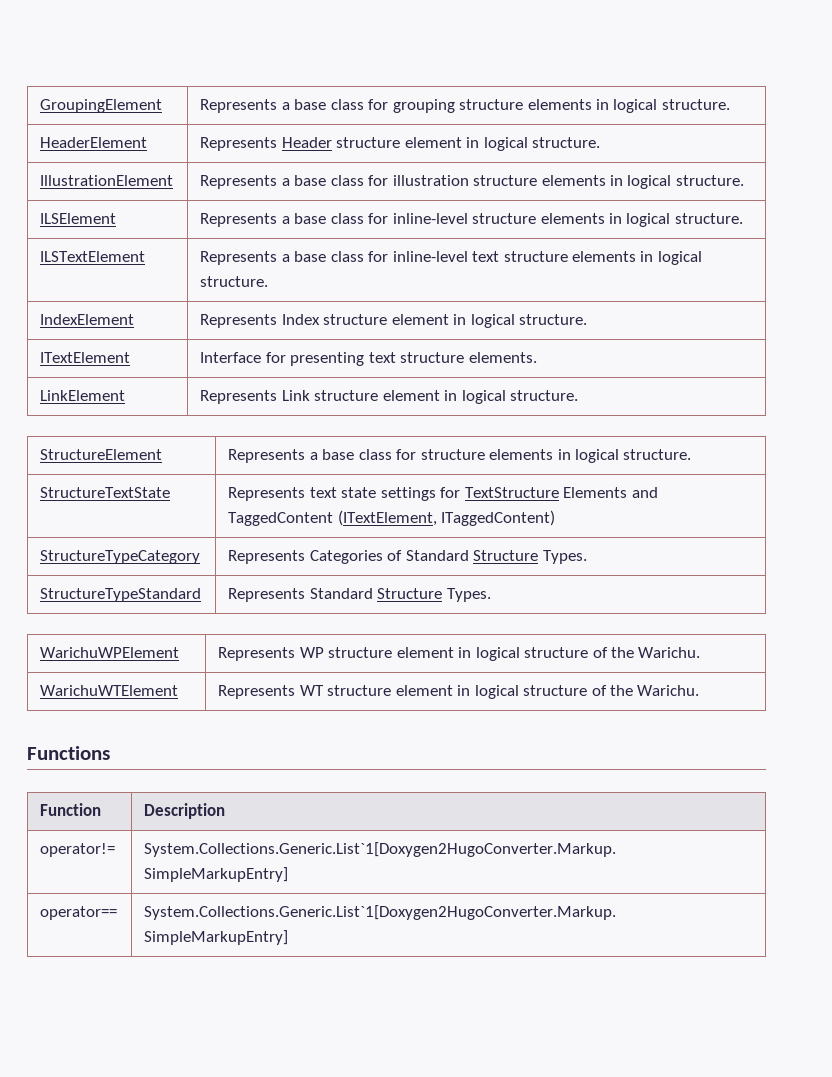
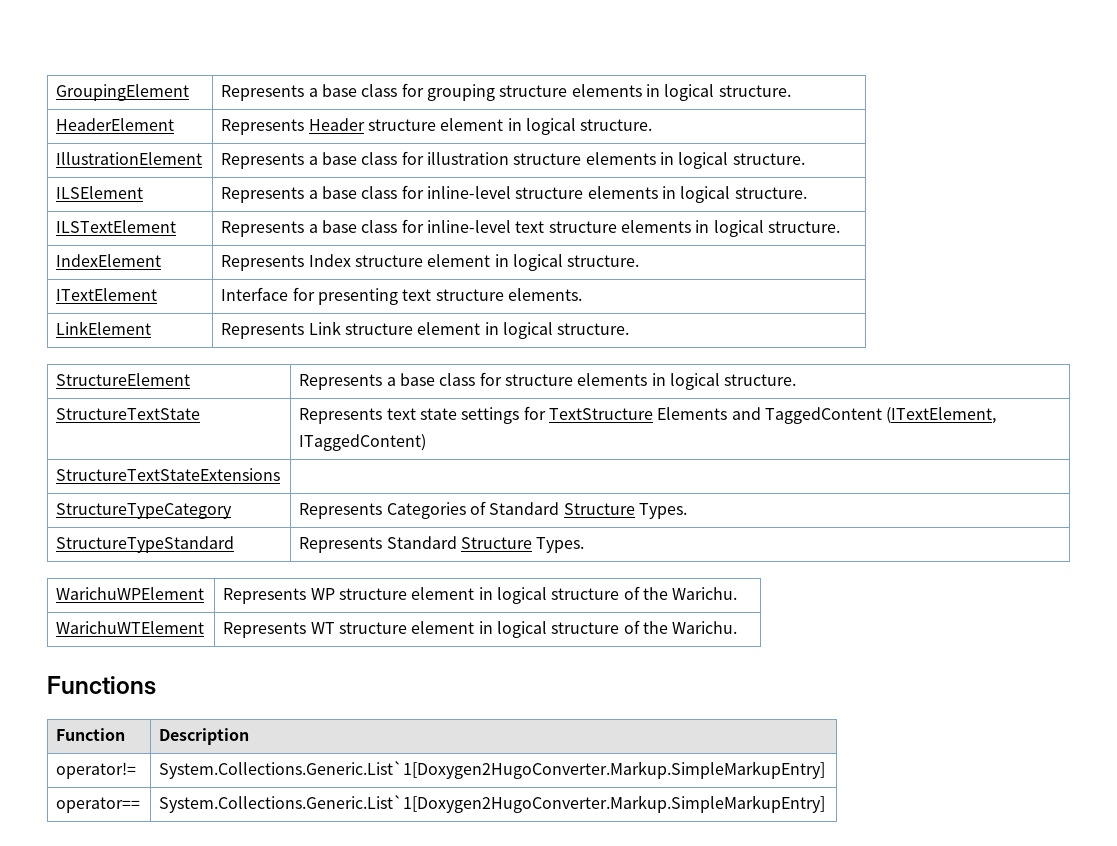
+ StructureTextStateExtensions |

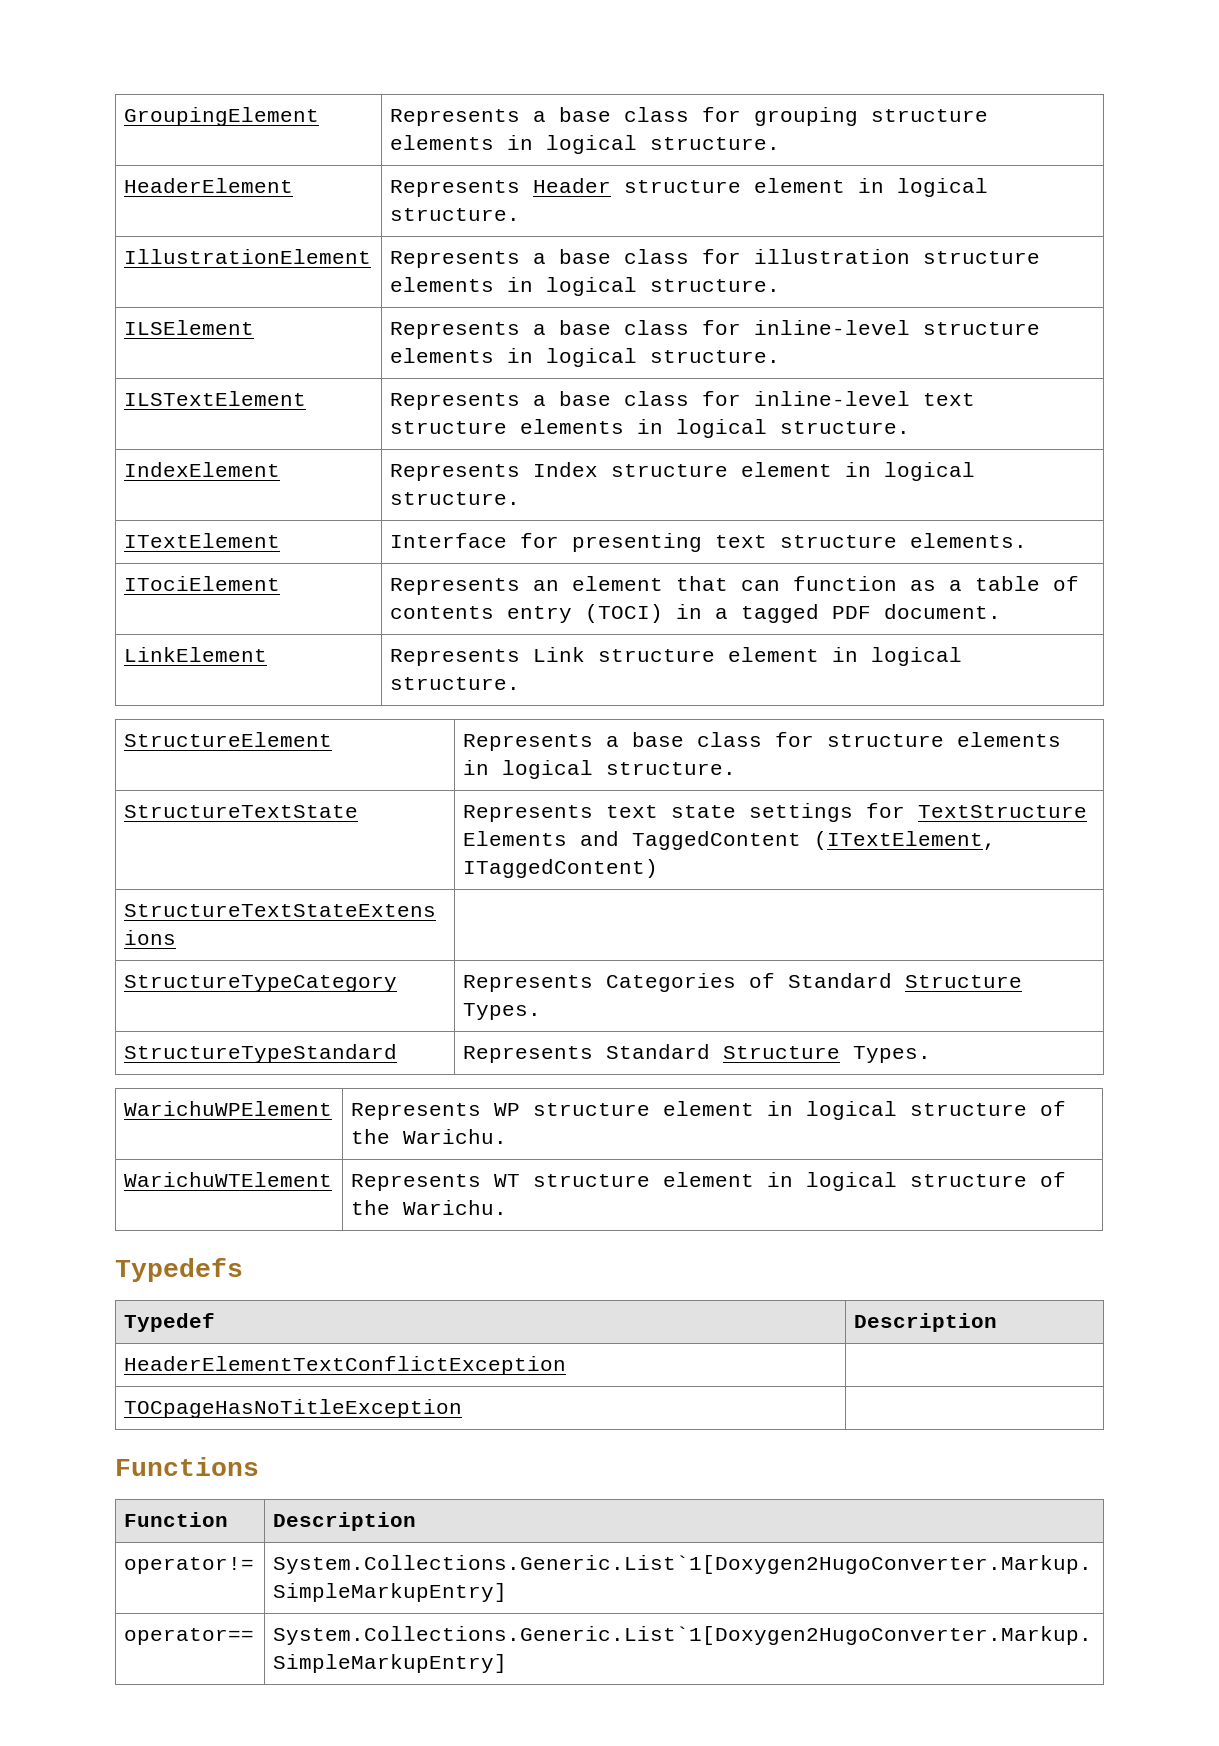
+ ITociElement | Represents an element that can function as a table of contents entry (TOCI) in a tagged PDF document.
+ Typedefs
+ Typedef | Description
+ HeaderElementTextConflictException |
+ TOCpageHasNoTitleException |

